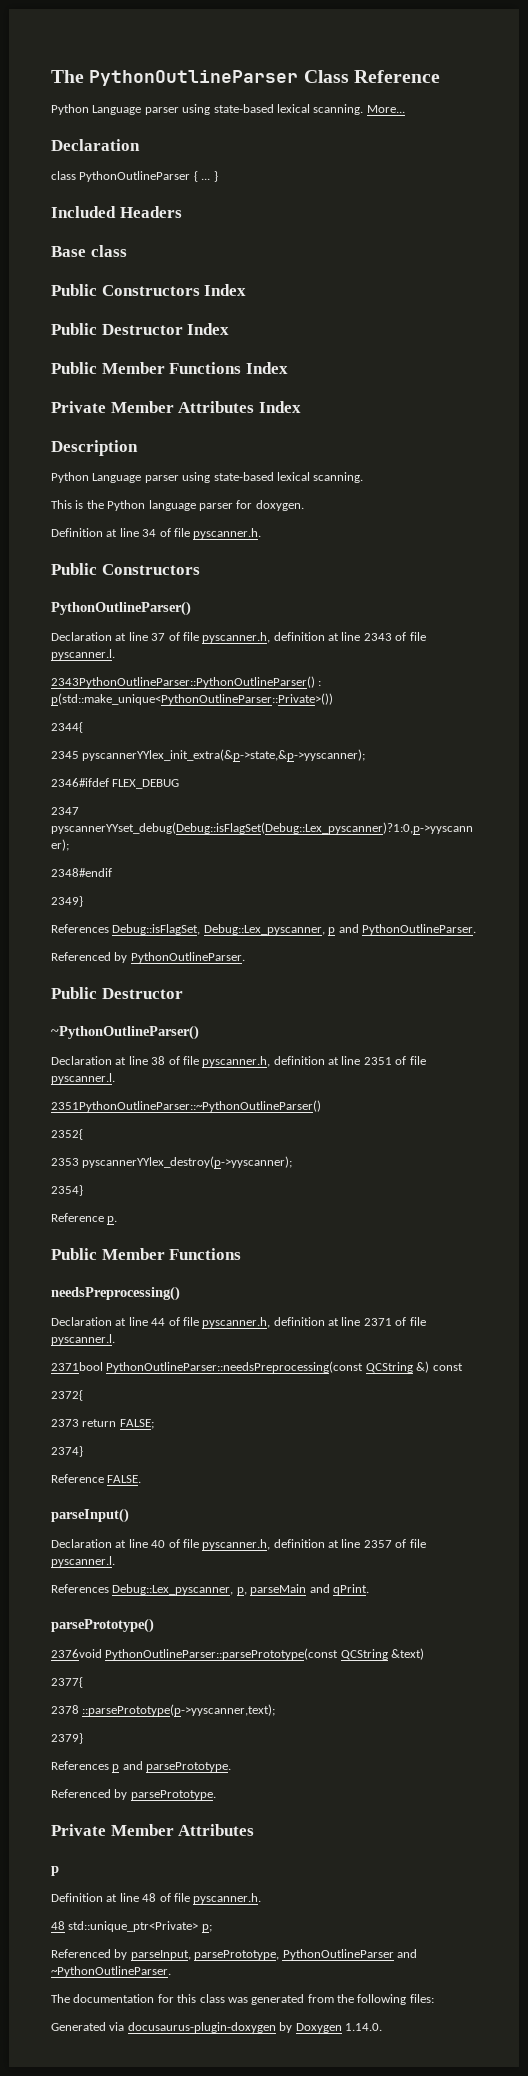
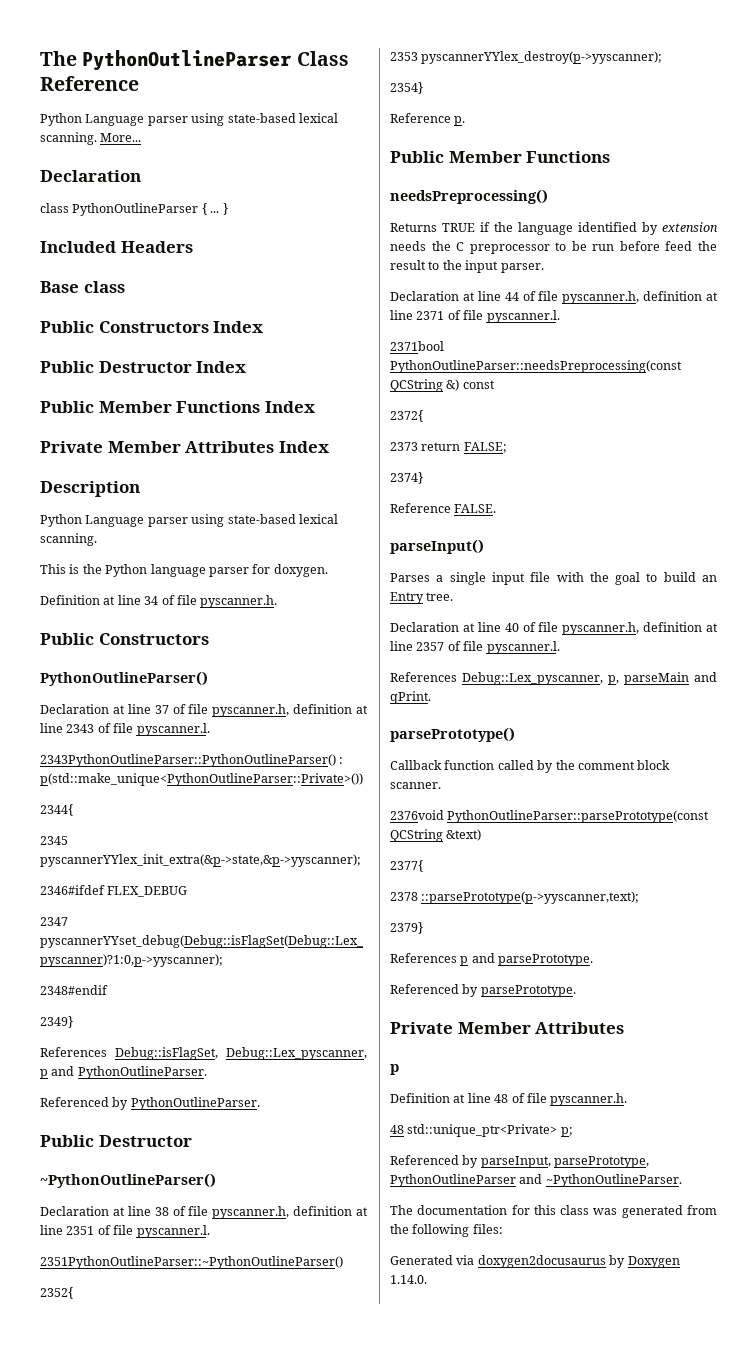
+ Returns TRUE if the language identified by extension needs the C preprocessor to be run before feed the result to the input parser.
+ Parses a single input file with the goal to build an Entry tree.
+ Callback function called by the comment block scanner.
- Generated via docusaurus-plugin-doxygen by Doxygen 1.14.0.
+ Generated via doxygen2docusaurus by Doxygen 1.14.0.

